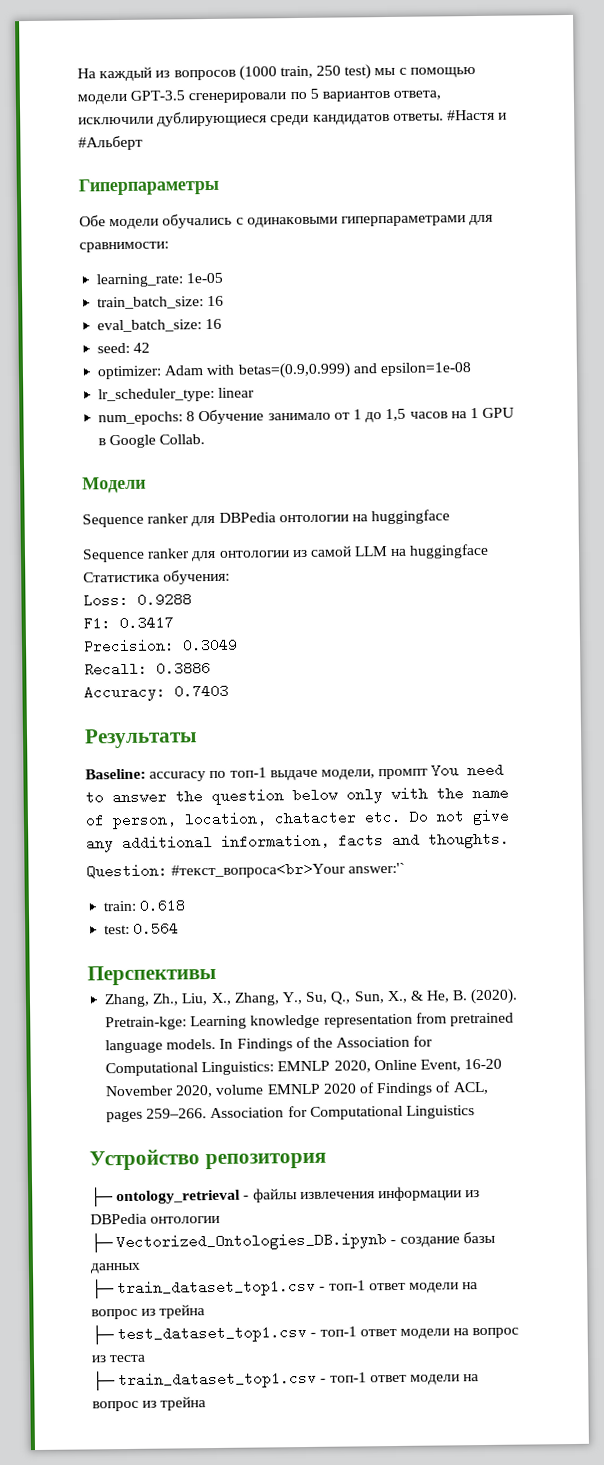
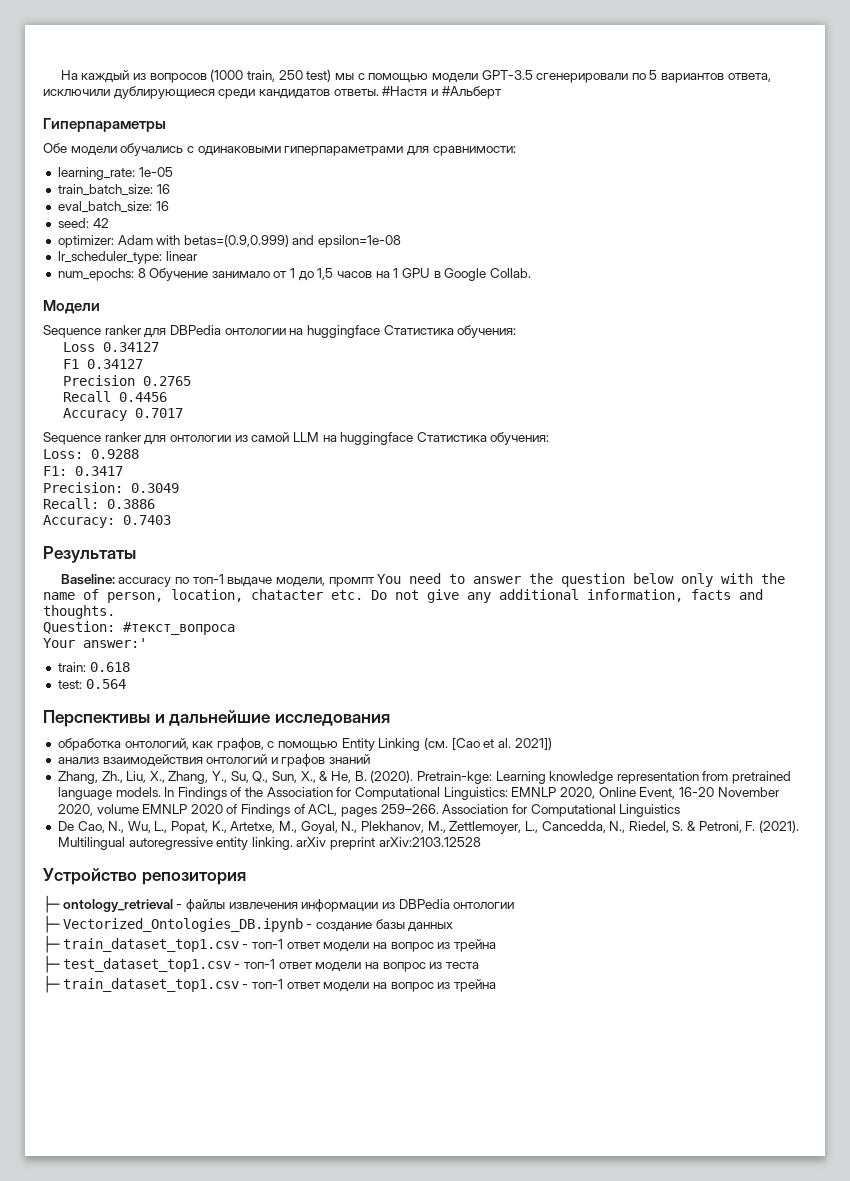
- Sequence ranker для DBPedia онтологии на huggingface
+ Sequence ranker для DBPedia онтологии на huggingface Статистика обучения:
+ Loss 0.34127
+ F1 0.34127
+ Precision 0.2765
+ Recall 0.4456
+ Accuracy 0.7017
- Question: #текст_вопроса<br>Your answer:'`
+ Question: #текст_вопроса
+ Your answer:'
- Перспективы
+ Перспективы и дальнейшие исследования
+ обработка онтологий, как графов, с помощью Entity Linking (см. [Cao et al. 2021])
+ анализ взаимодействия онтологий и графов знаний
+ De Cao, N., Wu, L., Popat, K., Artetxe, M., Goyal, N., Plekhanov, M., Zettlemoyer, L., Cancedda, N., Riedel, S. & Petroni, F. (2021). Multilingual autoregressive entity linking. arXiv preprint arXiv:2103.12528

